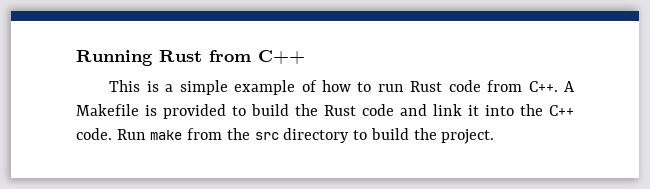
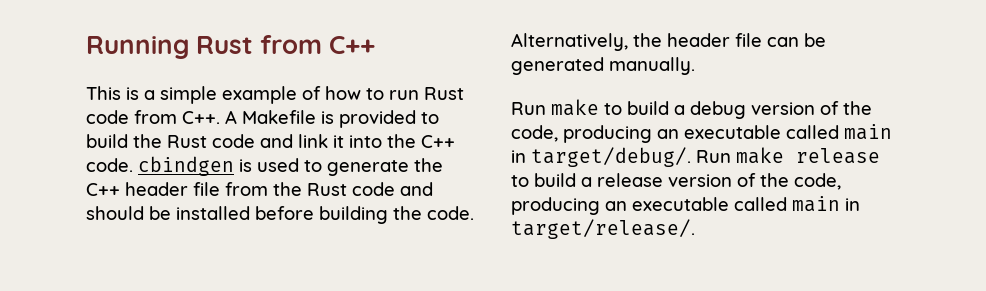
- This is a simple example of how to run Rust code from C++. A Makefile is provided to build the Rust code and link it into the C++ code. Run make from the src directory to build the project.
+ This is a simple example of how to run Rust code from C++. A Makefile is provided to build the Rust code and link it into the C++ code. cbindgen is used to generate the C++ header file from the Rust code and should be installed before building the code. Alternatively, the header file can be generated manually.
+ Run make to build a debug version of the code, producing an executable called main in target/debug/. Run make release to build a release version of the code, producing an executable called main in target/release/.

